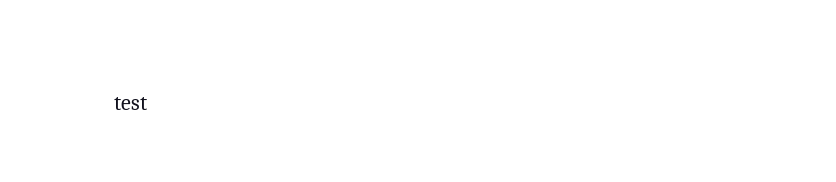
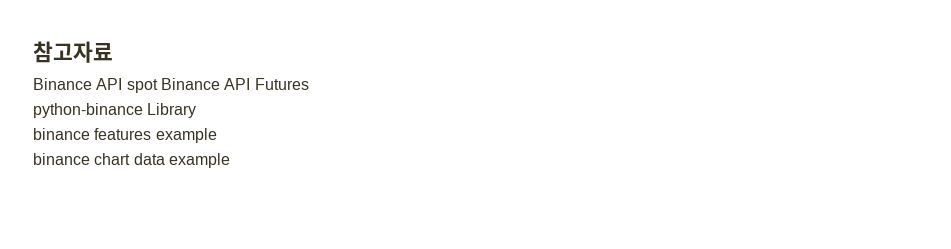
- test
+ 참고자료
+ Binance API spot Binance API Futures
+ python-binance Library
+ binance features example
+ binance chart data example

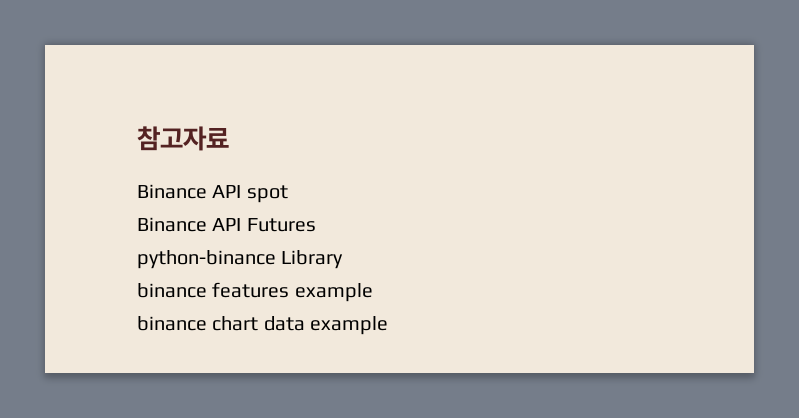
- Binance API spot Binance API Futures
+ Binance API spot
+ Binance API Futures

